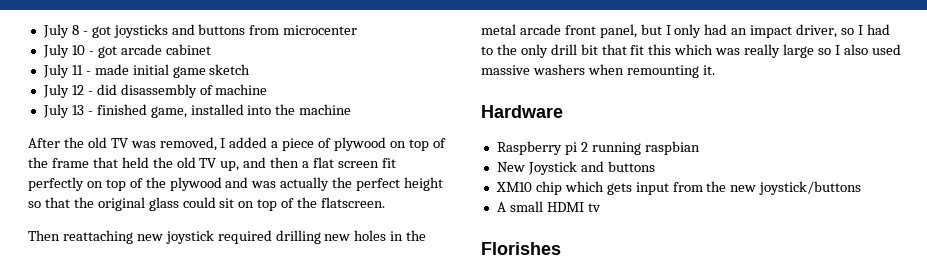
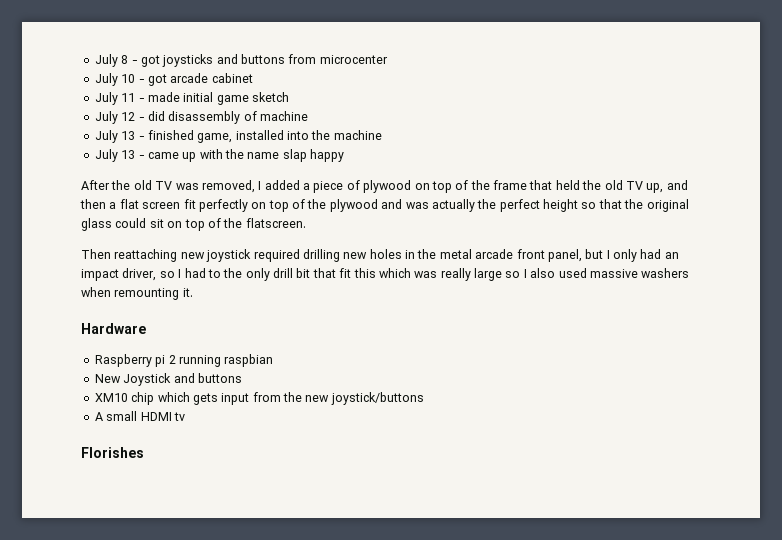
+ July 13 - came up with the name slap happy

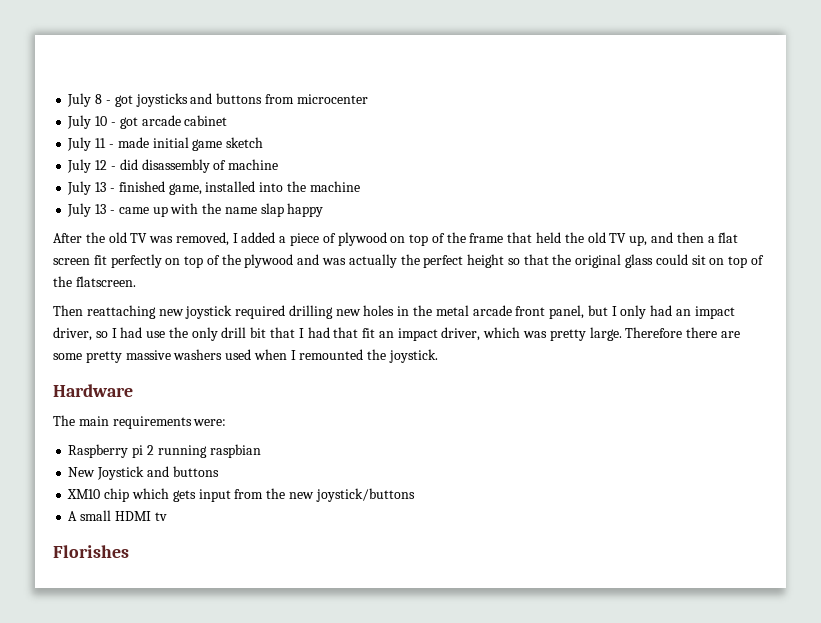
- Then reattaching new joystick required drilling new holes in the metal arcade front panel, but I only had an impact driver, so I had to the only drill bit that fit this which was really large so I also used massive washers when remounting it.
+ Then reattaching new joystick required drilling new holes in the metal arcade front panel, but I only had an impact driver, so I had use the only drill bit that I had that fit an impact driver, which was pretty large. Therefore there are some pretty massive washers used when I remounted the joystick.
  Hardware
+ The main requirements were:

